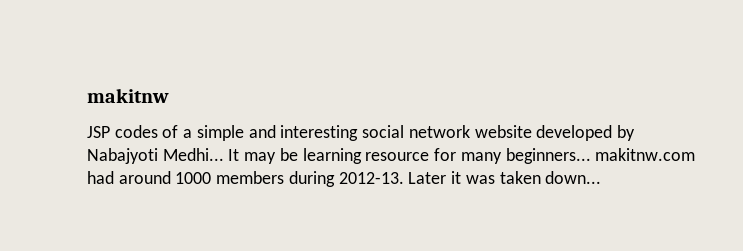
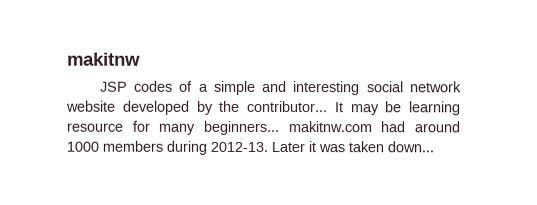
- JSP codes of a simple and interesting social network website developed by Nabajyoti Medhi...
+ JSP codes of a simple and interesting social network website developed by the contributor...

